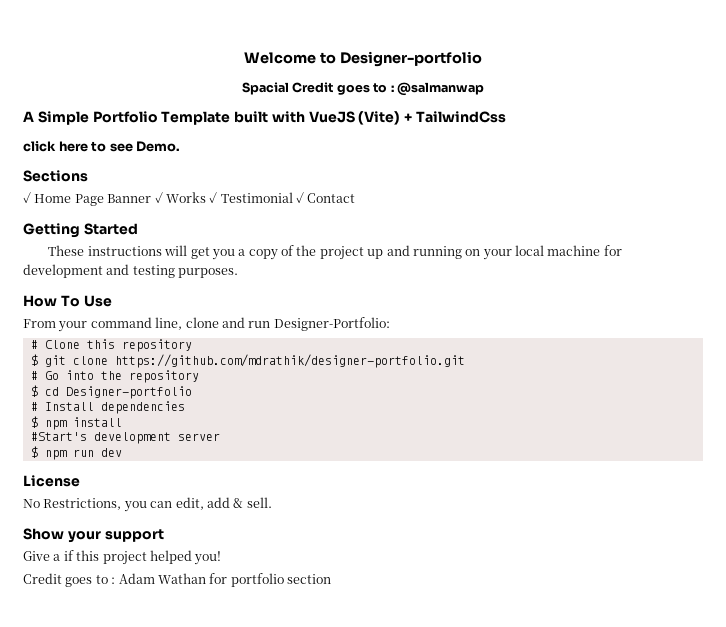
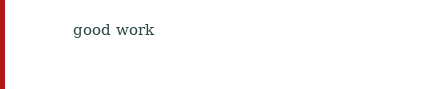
- Welcome to Designer-portfolio
- Spacial Credit goes to : @salmanwap
- A Simple Portfolio Template built with VueJS (Vite) + TailwindCss
- click here to see Demo.
- Sections
- ✓ Home Page Banner ✓ Works ✓ Testimonial ✓ Contact
- Getting Started
- These instructions will get you a copy of the project up and running on your local machine for development and testing purposes.
- How To Use
- From your command line, clone and run Designer-Portfolio:
- # Clone this repository
- $ git clone https://github.com/mdrathik/designer-portfolio.git
- # Go into the repository
- $ cd Designer-portfolio
- # Install dependencies
- $ npm install
- #Start's development server
- $ npm run dev
- License
- No Restrictions, you can edit, add & sell.
- Show your support
- Give a if this project helped you!
- Credit goes to : Adam Wathan for portfolio section
+ good work

